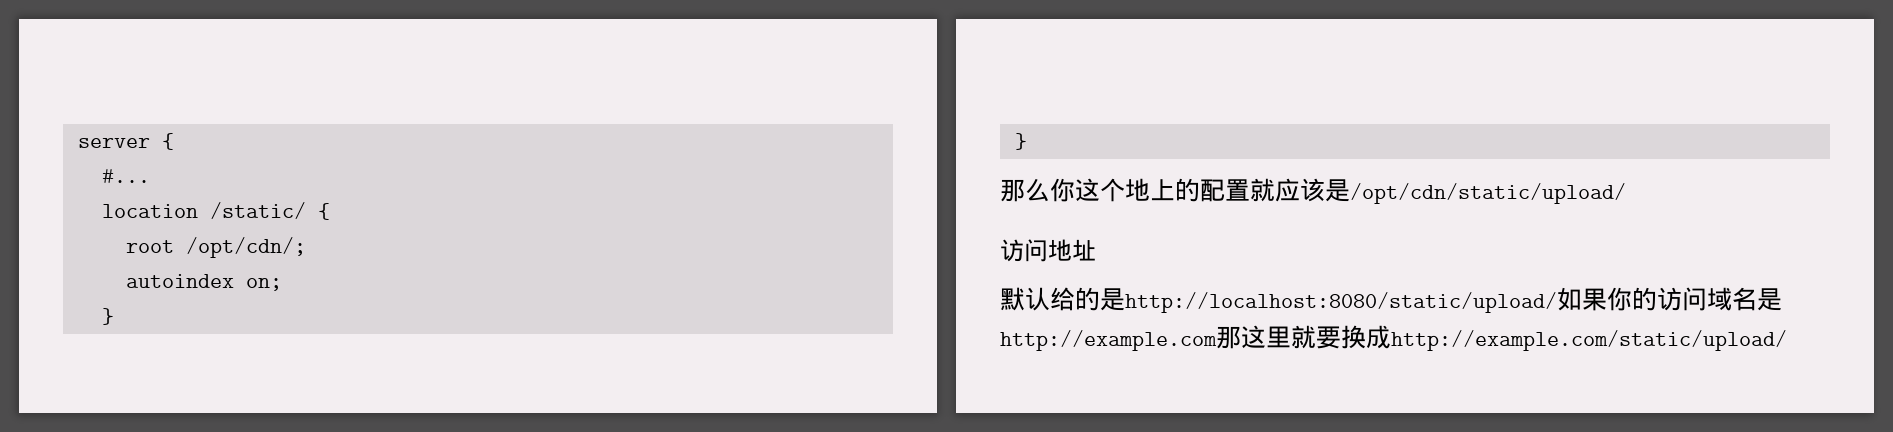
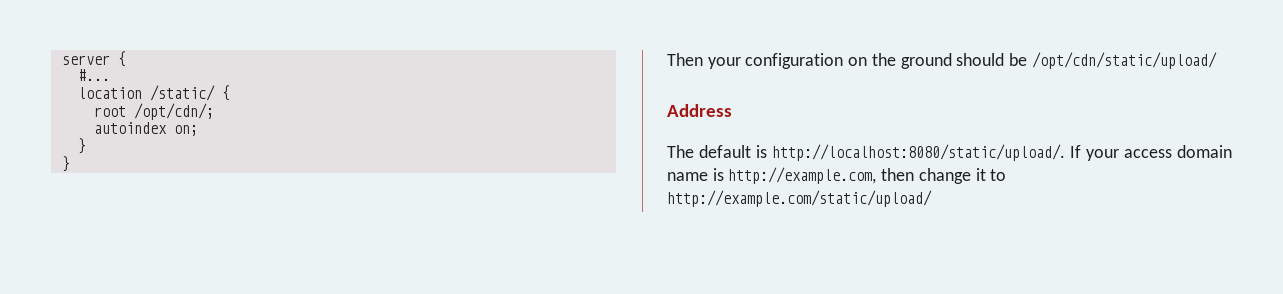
- 那么你这个地上的配置就应该是/opt/cdn/static/upload/
- 访问地址
- 默认给的是http://localhost:8080/static/upload/如果你的访问域名是http://example.com那这里就要换成http://example.com/static/upload/
+ Then your configuration on the ground should be /opt/cdn/static/upload/
+ Address
+ The default is http://localhost:8080/static/upload/. If your access domain name is http://example.com, then change it to http://example.com/static/upload/

